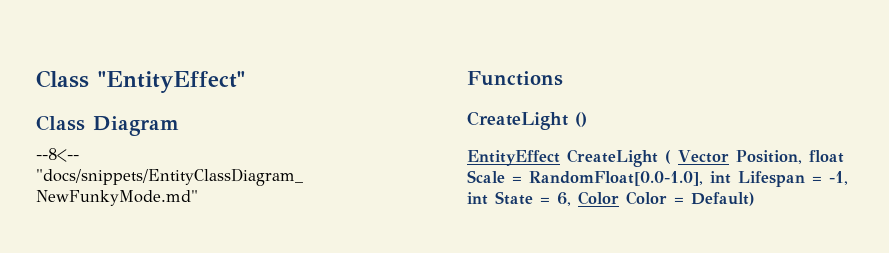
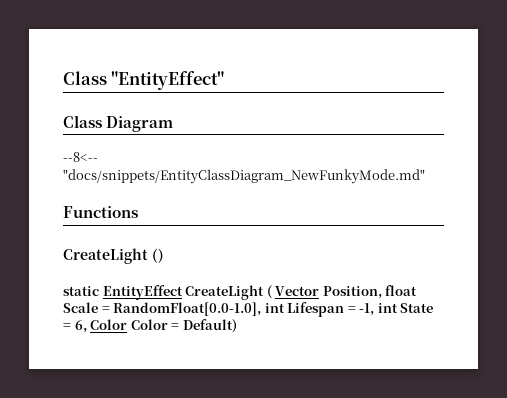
- EntityEffect CreateLight ( Vector Position, float Scale = RandomFloat[0.0-1.0], int Lifespan = -1, int State = 6, Color Color = Default)
+ static EntityEffect CreateLight ( Vector Position, float Scale = RandomFloat[0.0-1.0], int Lifespan = -1, int State = 6, Color Color = Default)

